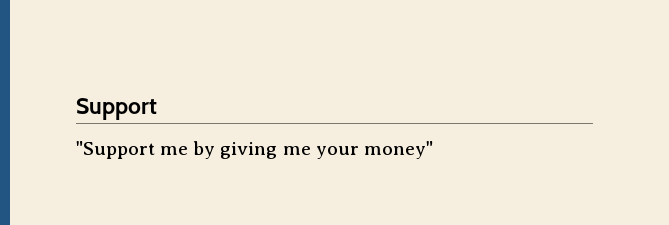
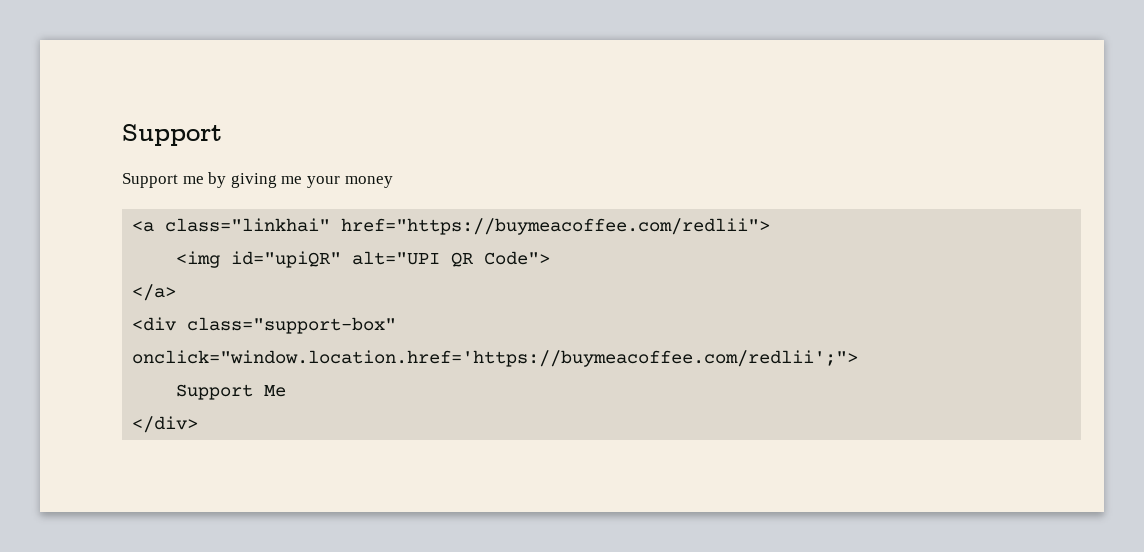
- "Support me by giving me your money"
+ Support me by giving me your money
+ <a class="linkhai" href="https://buymeacoffee.com/redlii">
+ <img id="upiQR" alt="UPI QR Code">
+ </a>
+ <div class="support-box" onclick="window.location.href='https://buymeacoffee.com/redlii';">
+ Support Me
+ </div>

